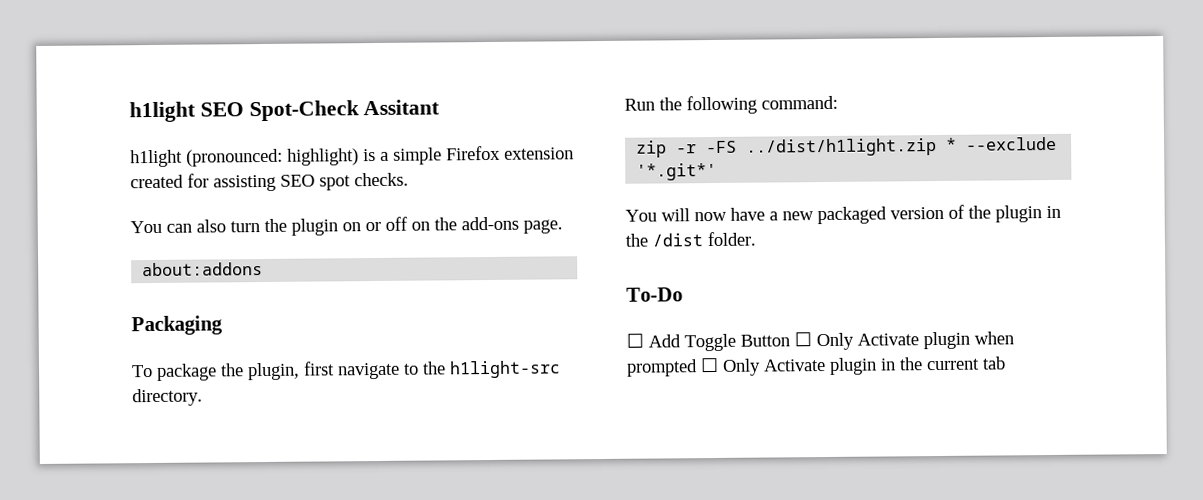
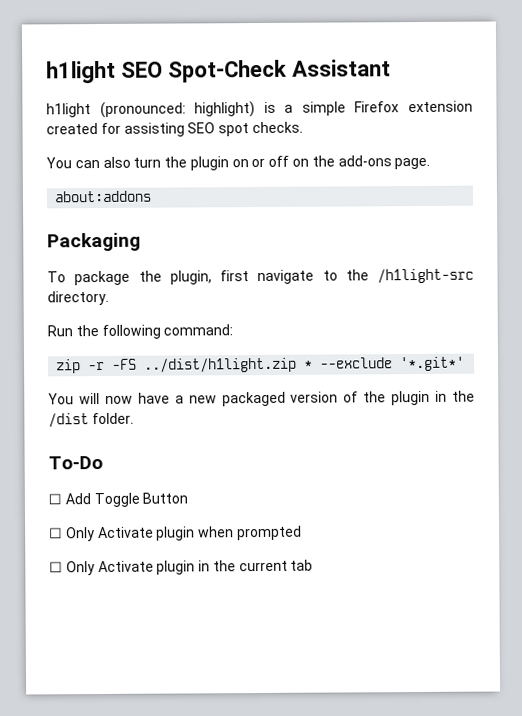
- h1light SEO Spot-Check Assitant
+ h1light SEO Spot-Check Assistant
- To package the plugin, first navigate to the h1light-src directory.
+ To package the plugin, first navigate to the /h1light-src directory.
- ☐ Add Toggle Button ☐ Only Activate plugin when prompted ☐ Only Activate plugin in the current tab
+ ☐ Add Toggle Button
+ ☐ Only Activate plugin when prompted
+ ☐ Only Activate plugin in the current tab

